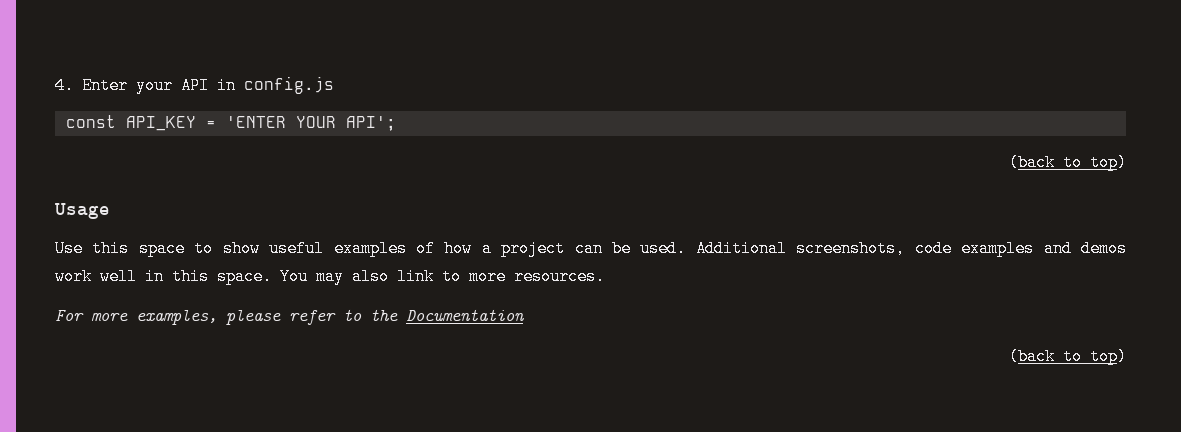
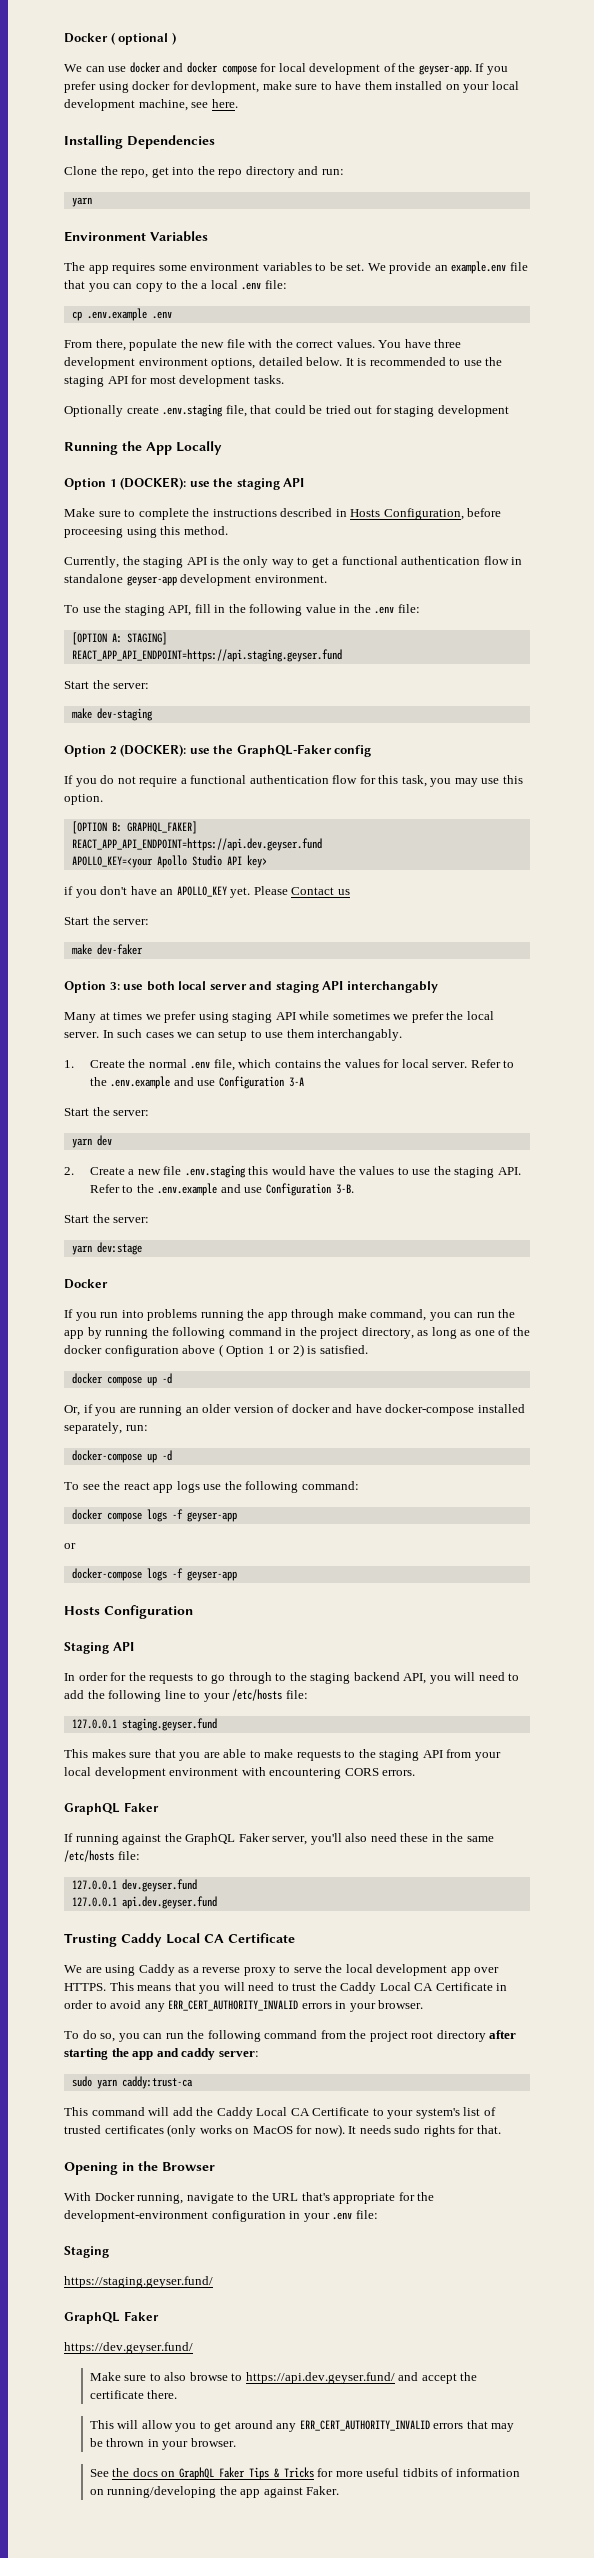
- 4. Enter your API in config.js
- const API_KEY = 'ENTER YOUR API';
- (back to top)
- Usage
- Use this space to show useful examples of how a project can be used. Additional screenshots, code examples and demos work well in this space. You may also link to more resources.
- For more examples, please refer to the Documentation
- (back to top)
+ Docker ( optional )
+ We can use docker and docker compose for local development of the geyser-app. If you prefer using docker for devlopment, make sure to have them installed on your local development machine, see here.
+ Installing Dependencies
+ Clone the repo, get into the repo directory and run:
+ yarn
+ Environment Variables
+ The app requires some environment variables to be set. We provide an example.env file that you can copy to the a local .env file:
+ cp .env.example .env
+ From there, populate the new file with the correct values. You have three development environment options, detailed below. It is recommended to use the staging API for most development tasks.
+ Optionally create .env.staging file, that could be tried out for staging development
+ Running the App Locally
+ Option 1 (DOCKER): use the staging API
+ Make sure to complete the instructions described in Hosts Configuration, before proceesing using this method.
+ Currently, the staging API is the only way to get a functional authentication flow in standalone geyser-app development environment.
+ To use the staging API, fill in the following value in the .env file:
+ [OPTION A: STAGING]
+ REACT_APP_API_ENDPOINT=https://api.staging.geyser.fund
+ Start the server:
+ make dev-staging
+ Option 2 (DOCKER): use the GraphQL-Faker config
+ If you do not require a functional authentication flow for this task, you may use this option.
+ [OPTION B: GRAPHQL_FAKER]
+ REACT_APP_API_ENDPOINT=https://api.dev.geyser.fund
+ APOLLO_KEY=<your Apollo Studio API key>
+ if you don't have an APOLLO_KEY yet. Please Contact us
+ Start the server:
+ make dev-faker
+ Option 3: use both local server and staging API interchangably
+ Many at times we prefer using staging API while sometimes we prefer the local server. In such cases we can setup to use them interchangably.
+ 1. Create the normal .env file, which contains the values for local server. Refer to the .env.example and use Configuration 3-A
+ Start the server:
+ yarn dev
+ 2. Create a new file .env.staging this would have the values to use the staging API. Refer to the .env.example and use Configuration 3-B.
+ Start the server:
+ yarn dev:stage
+ Docker
+ If you run into problems running the app through make command, you can run the app by running the following command in the project directory, as long as one of the docker configuration above ( Option 1 or 2) is satisfied.
+ docker compose up -d
+ Or, if you are running an older version of docker and have docker-compose installed separately, run:
+ docker-compose up -d
+ To see the react app logs use the following command:
+ docker compose logs -f geyser-app
+ or
+ docker-compose logs -f geyser-app
+ Hosts Configuration
+ Staging API
+ In order for the requests to go through to the staging backend API, you will need to add the following line to your /etc/hosts file:
+ 127.0.0.1 staging.geyser.fund
+ This makes sure that you are able to make requests to the staging API from your local development environment with encountering CORS errors.
+ GraphQL Faker
+ If running against the GraphQL Faker server, you'll also need these in the same /etc/hosts file:
+ 127.0.0.1 dev.geyser.fund
+ 127.0.0.1 api.dev.geyser.fund
+ Trusting Caddy Local CA Certificate
+ We are using Caddy as a reverse proxy to serve the local development app over HTTPS. This means that you will need to trust the Caddy Local CA Certificate in order to avoid any ERR_CERT_AUTHORITY_INVALID errors in your browser.
+ To do so, you can run the following command from the project root directory after starting the app and caddy server:
+ sudo yarn caddy:trust-ca
+ This command will add the Caddy Local CA Certificate to your system's list of trusted certificates (only works on MacOS for now). It needs sudo rights for that.
+ Opening in the Browser
+ With Docker running, navigate to the URL that's appropriate for the development-environment configuration in your .env file:
+ Staging
+ https://staging.geyser.fund/
+ GraphQL Faker
+ https://dev.geyser.fund/
+ Make sure to also browse to https://api.dev.geyser.fund/ and accept the certificate there.
+ This will allow you to get around any ERR_CERT_AUTHORITY_INVALID errors that may be thrown in your browser.
+ See the docs on GraphQL Faker Tips & Tricks for more useful tidbits of information on running/developing the app against Faker.

